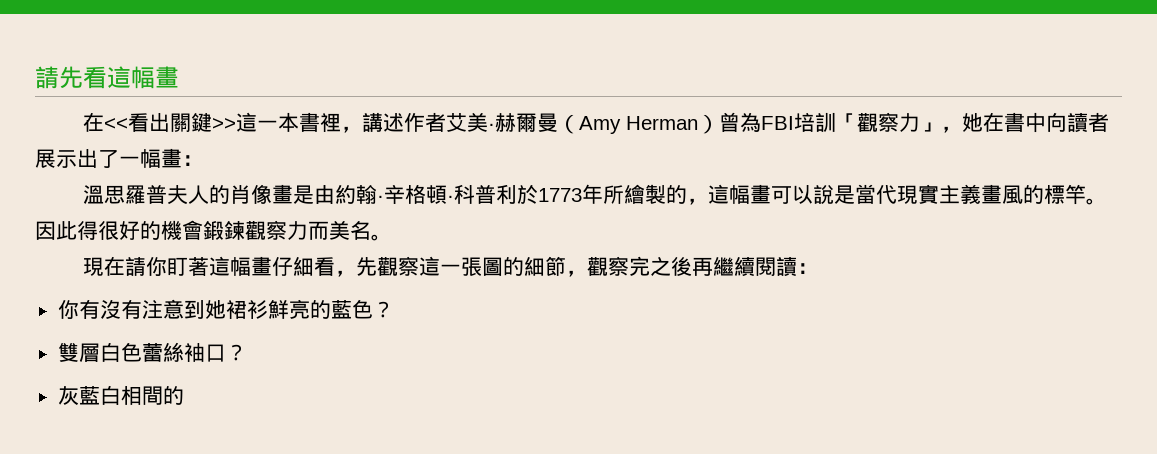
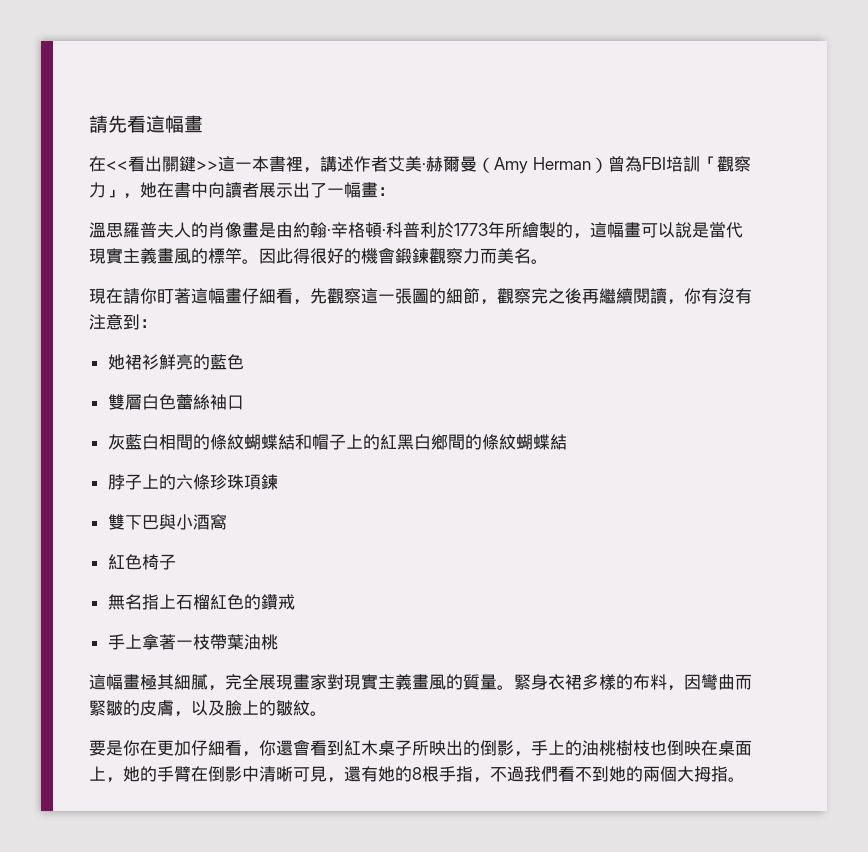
- 現在請你盯著這幅畫仔細看，先觀察這一張圖的細節，觀察完之後再繼續閱讀：
- 你有沒有注意到她裙衫鮮亮的藍色？
+ 現在請你盯著這幅畫仔細看，先觀察這一張圖的細節，觀察完之後再繼續閱讀，你有沒有注意到：
+ 她裙衫鮮亮的藍色
- 雙層白色蕾絲袖口？
+ 雙層白色蕾絲袖口
- 灰藍白相間的
+ 灰藍白相間的條紋蝴蝶結和帽子上的紅黑白鄉間的條紋蝴蝶結
+ 脖子上的六條珍珠項鍊
+ 雙下巴與小酒窩
+ 紅色椅子
+ 無名指上石榴紅色的鑽戒
+ 手上拿著一枝帶葉油桃
+ 這幅畫極其細膩，完全展現畫家對現實主義畫風的質量。緊身衣裙多樣的布料，因彎曲而緊皺的皮膚，以及臉上的皺紋。
+ 要是你在更加仔細看，你還會看到紅木桌子所映出的倒影，手上的油桃樹枝也倒映在桌面上，她的手臂在倒影中清晰可見，還有她的8根手指，不過我們看不到她的兩個大拇指。

